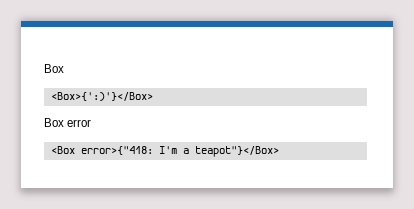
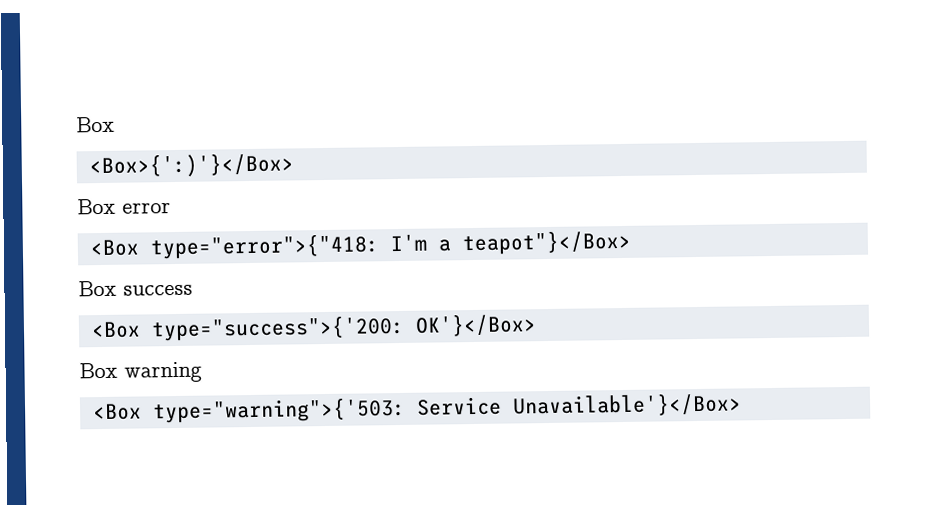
- <Box error>{"418: I'm a teapot"}</Box>
+ <Box type="error">{"418: I'm a teapot"}</Box>
+ Box success
+ <Box type="success">{'200: OK'}</Box>
+ Box warning
+ <Box type="warning">{'503: Service Unavailable'}</Box>

